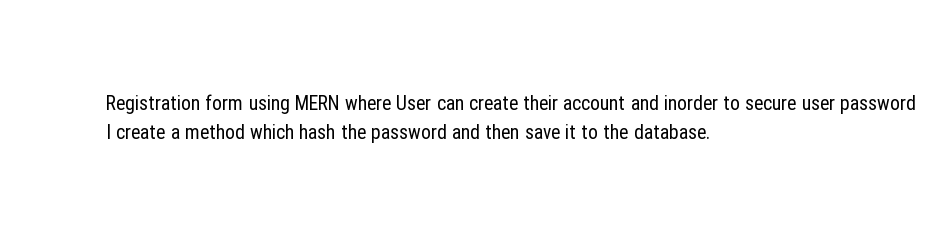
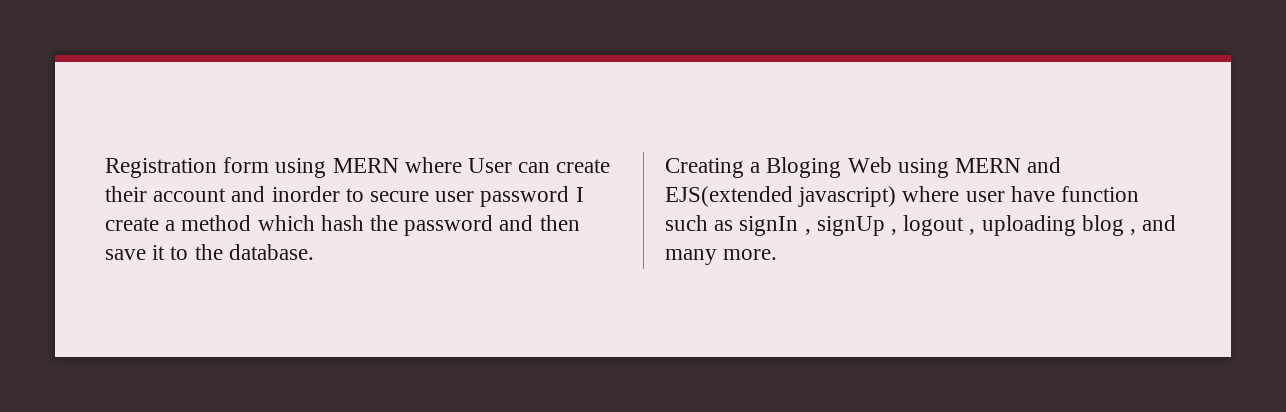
+ Creating a Bloging Web using MERN and EJS(extended javascript) where user have function such as signIn , signUp , logout , uploading blog , and many more.

